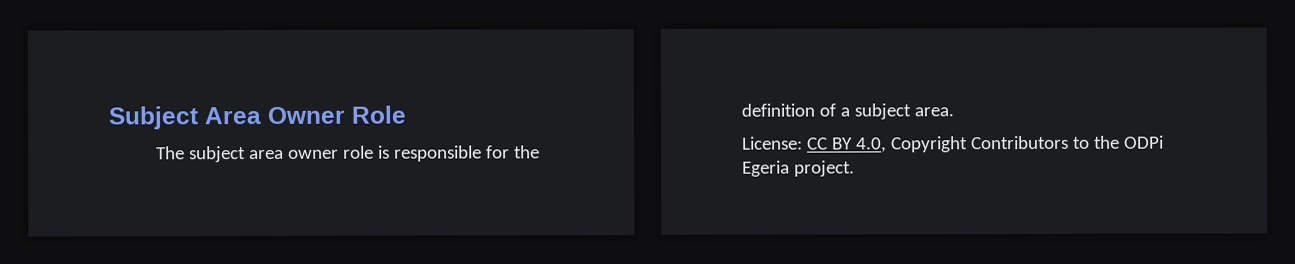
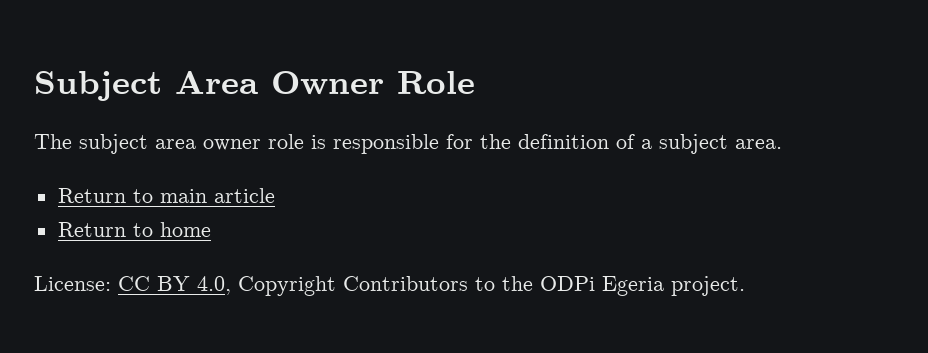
+ Return to main article
+ Return to home

